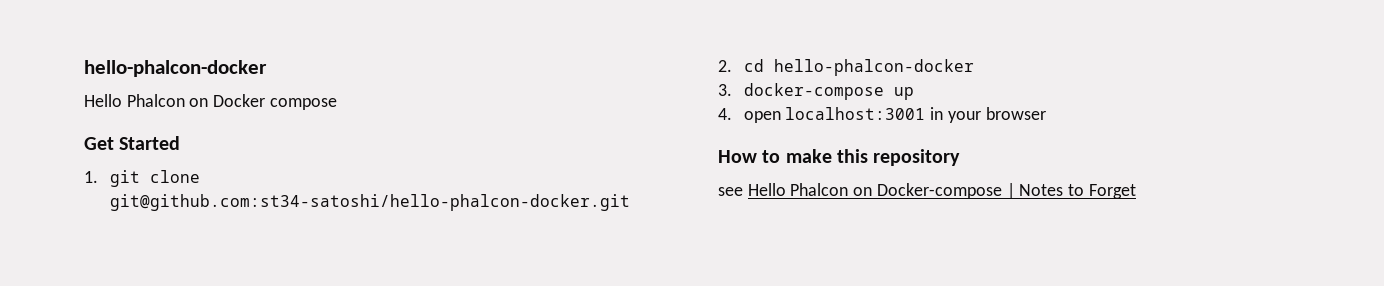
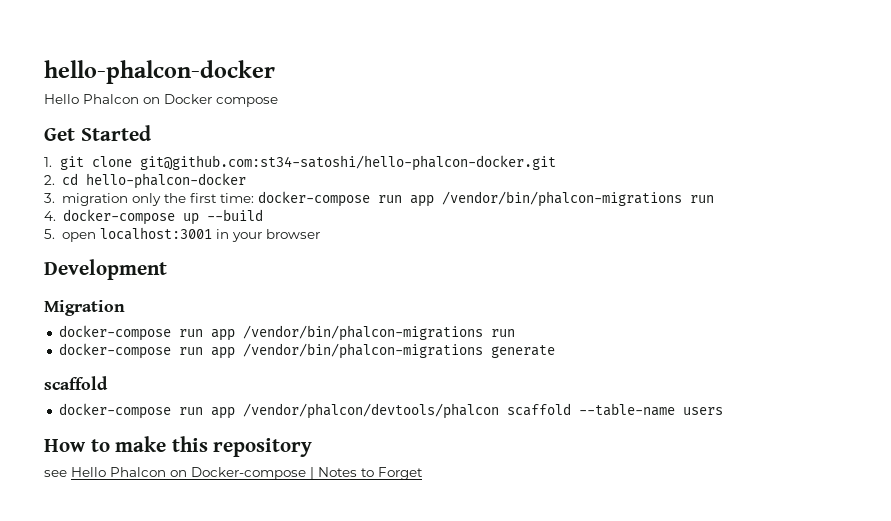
- 3. docker-compose up
- 4. open localhost:3001 in your browser
+ 3. migration only the first time: docker-compose run app /vendor/bin/phalcon-migrations run
+ 4. docker-compose up --build
+ 5. open localhost:3001 in your browser
+ Development
+ Migration
+ docker-compose run app /vendor/bin/phalcon-migrations run
+ docker-compose run app /vendor/bin/phalcon-migrations generate
+ scaffold
+ docker-compose run app /vendor/phalcon/devtools/phalcon scaffold --table-name users

